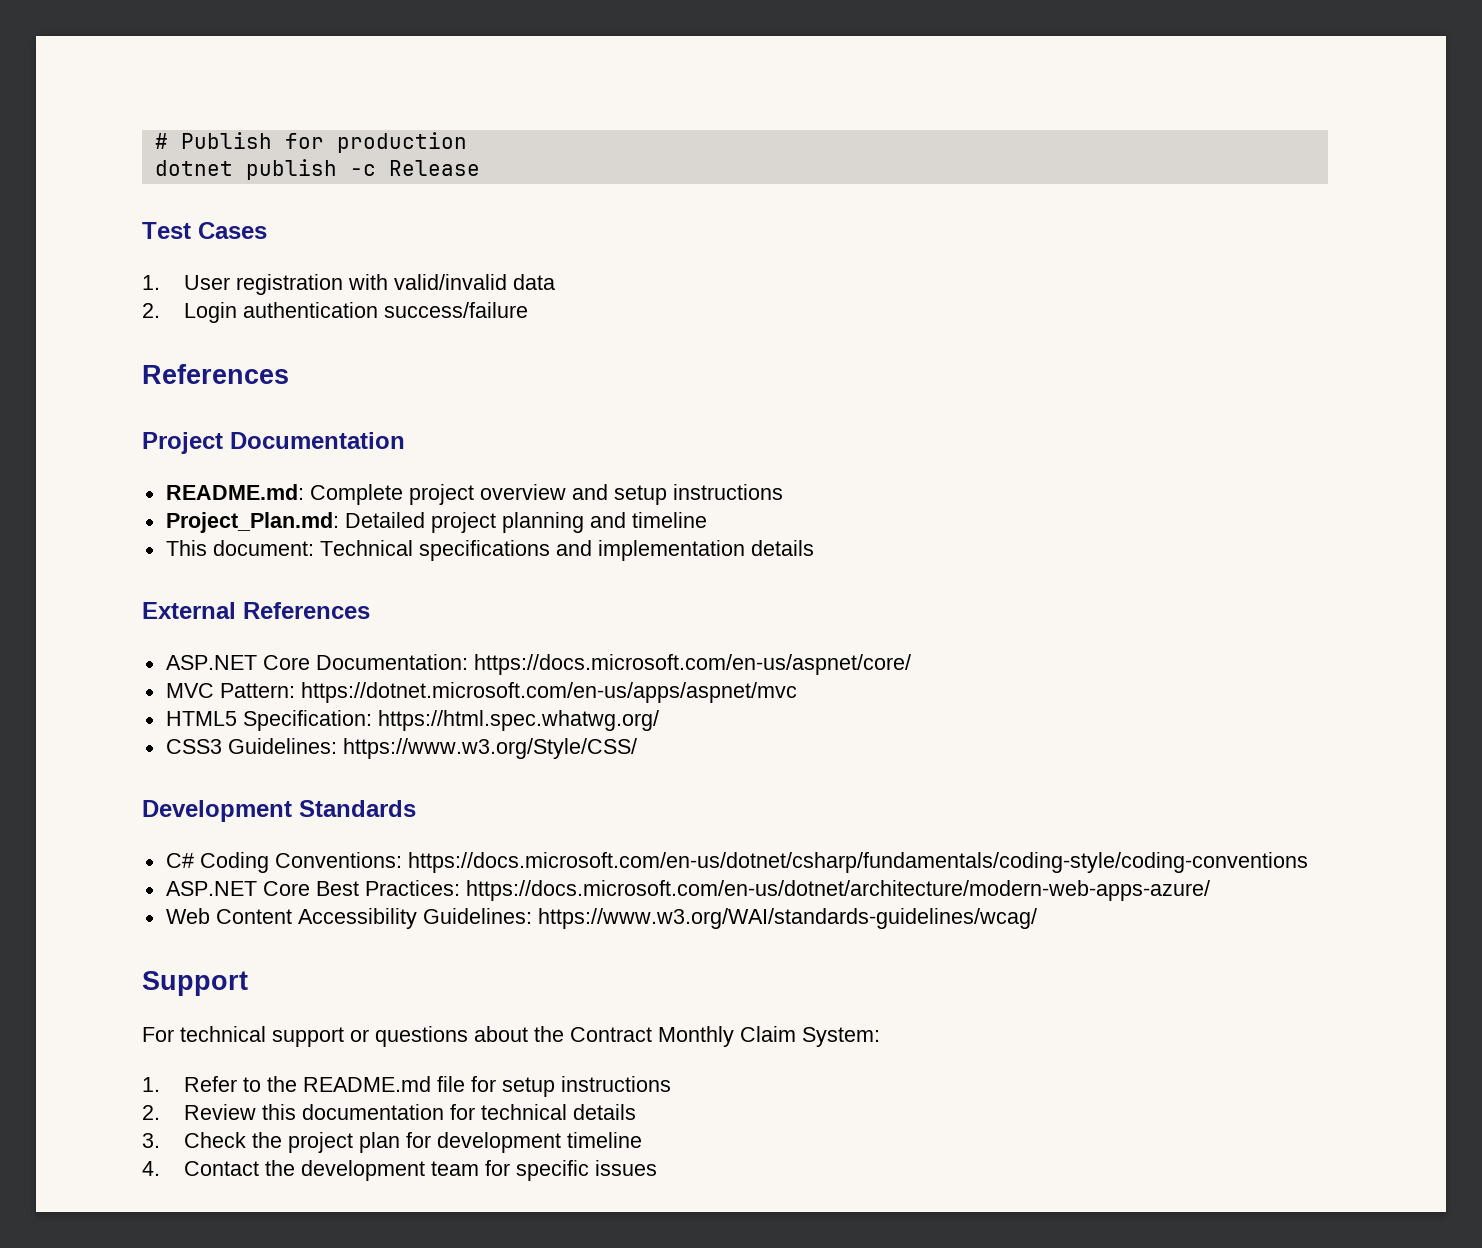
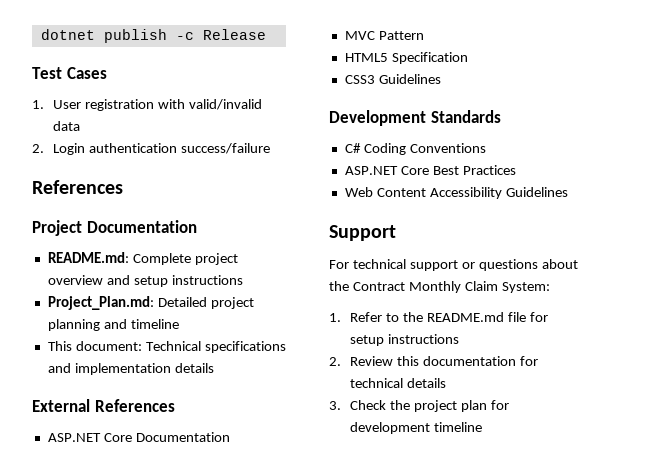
- # Publish for production
- ASP.NET Core Documentation: https://docs.microsoft.com/en-us/aspnet/core/
+ ASP.NET Core Documentation
- MVC Pattern: https://dotnet.microsoft.com/en-us/apps/aspnet/mvc
+ MVC Pattern
- HTML5 Specification: https://html.spec.whatwg.org/
+ HTML5 Specification
- CSS3 Guidelines: https://www.w3.org/Style/CSS/
+ CSS3 Guidelines
- C# Coding Conventions: https://docs.microsoft.com/en-us/dotnet/csharp/fundamentals/coding-style/coding-conventions
+ C# Coding Conventions
- ASP.NET Core Best Practices: https://docs.microsoft.com/en-us/dotnet/architecture/modern-web-apps-azure/
+ ASP.NET Core Best Practices
- Web Content Accessibility Guidelines: https://www.w3.org/WAI/standards-guidelines/wcag/
+ Web Content Accessibility Guidelines
- 4. Contact the development team for specific issues

